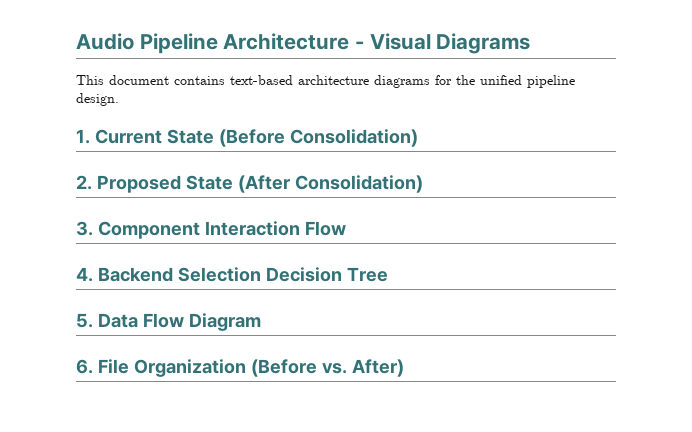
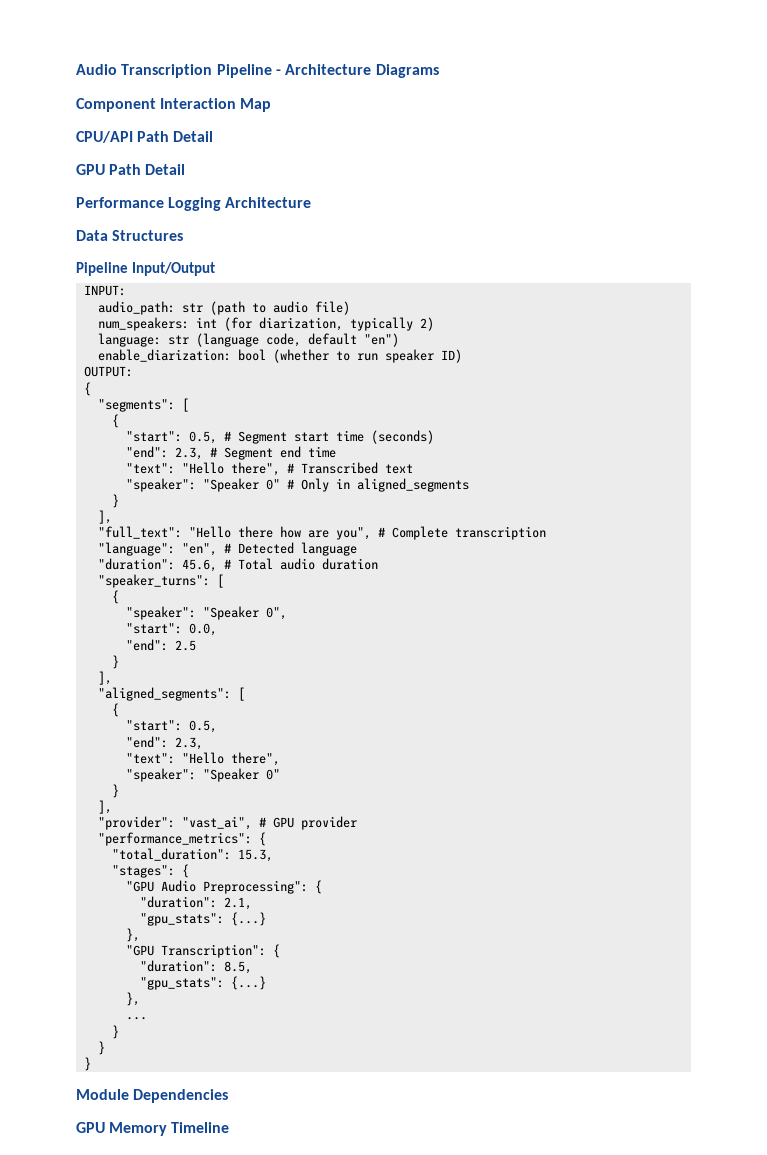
- Audio Pipeline Architecture - Visual Diagrams
- This document contains text-based architecture diagrams for the unified pipeline design.
- 1. Current State (Before Consolidation)
- 2. Proposed State (After Consolidation)
- 3. Component Interaction Flow
- 4. Backend Selection Decision Tree
- 5. Data Flow Diagram
- 6. File Organization (Before vs. After)
+ Audio Transcription Pipeline - Architecture Diagrams
+ Component Interaction Map
+ CPU/API Path Detail
+ GPU Path Detail
+ Performance Logging Architecture
+ Data Structures
+ Pipeline Input/Output
+ INPUT:
+ audio_path: str (path to audio file)
+ num_speakers: int (for diarization, typically 2)
+ language: str (language code, default "en")
+ enable_diarization: bool (whether to run speaker ID)
+ OUTPUT:
+ {
+ "segments": [
+ {
+ "start": 0.5, # Segment start time (seconds)
+ "end": 2.3, # Segment end time
+ "text": "Hello there", # Transcribed text
+ "speaker": "Speaker 0" # Only in aligned_segments
+ }
+ ],
+ "full_text": "Hello there how are you", # Complete transcription
+ "language": "en", # Detected language
+ "duration": 45.6, # Total audio duration
+ "speaker_turns": [
+ {
+ "speaker": "Speaker 0",
+ "start": 0.0,
+ "end": 2.5
+ }
+ ],
+ "aligned_segments": [
+ {
+ "start": 0.5,
+ "end": 2.3,
+ "text": "Hello there",
+ "speaker": "Speaker 0"
+ }
+ ],
+ "provider": "vast_ai", # GPU provider
+ "performance_metrics": {
+ "total_duration": 15.3,
+ "stages": {
+ "GPU Audio Preprocessing": {
+ "duration": 2.1,
+ "gpu_stats": {...}
+ },
+ "GPU Transcription": {
+ "duration": 8.5,
+ "gpu_stats": {...}
+ },
+ ...
+ }
+ }
+ }
+ Module Dependencies
+ GPU Memory Timeline

